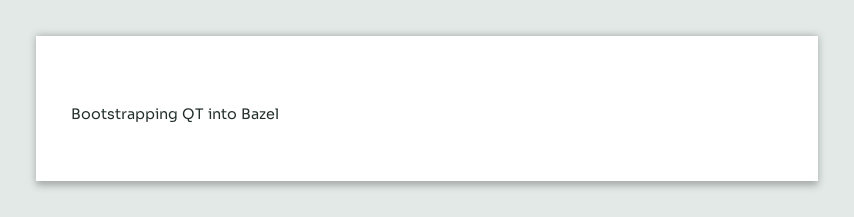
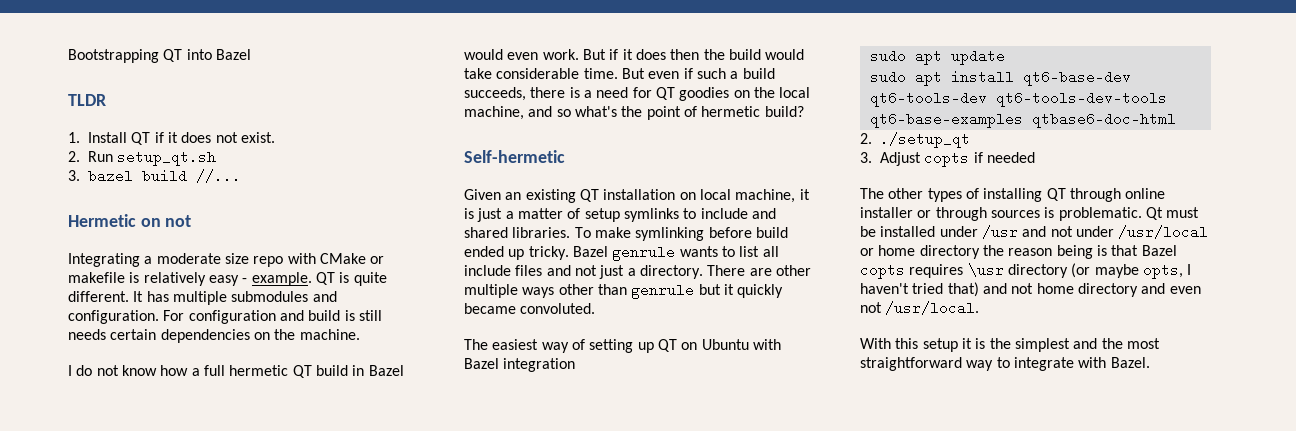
+ TLDR
+ 1. Install QT if it does not exist.
+ 2. Run setup_qt.sh
+ 3. bazel build //...
+ Hermetic on not
+ Integrating a moderate size repo with CMake or makefile is relatively easy - example. QT is quite different. It has multiple submodules and configuration. For configuration and build is still needs certain dependencies on the machine.
+ I do not know how a full hermetic QT build in Bazel would even work. But if it does then the build would take considerable time. But even if such a build succeeds, there is a need for QT goodies on the local machine, and so what's the point of hermetic build?
+ Self-hermetic
+ Given an existing QT installation on local machine, it is just a matter of setup symlinks to include and shared libraries. To make symlinking before build ended up tricky. Bazel genrule wants to list all include files and not just a directory. There are other multiple ways other than genrule but it quickly became convoluted.
+ The easiest way of setting up QT on Ubuntu with Bazel integration
+ sudo apt update
+ sudo apt install qt6-base-dev qt6-tools-dev qt6-tools-dev-tools qt6-base-examples qtbase6-doc-html
+ 2. ./setup_qt
+ 3. Adjust copts if needed
+ The other types of installing QT through online installer or through sources is problematic. Qt must be installed under /usr and not under /usr/local or home directory the reason being is that Bazel copts requires \usr directory (or maybe opts, I haven't tried that) and not home directory and even not /usr/local.
+ With this setup it is the simplest and the most straightforward way to integrate with Bazel.

